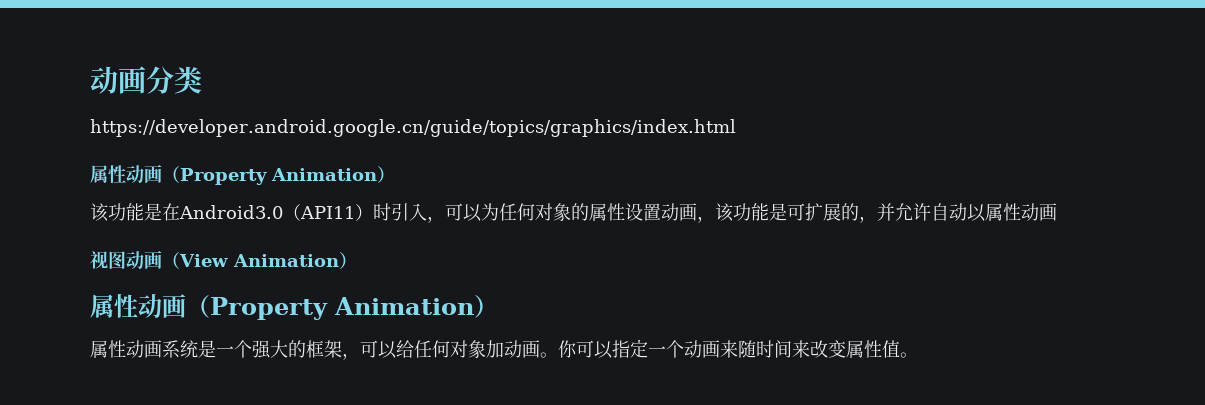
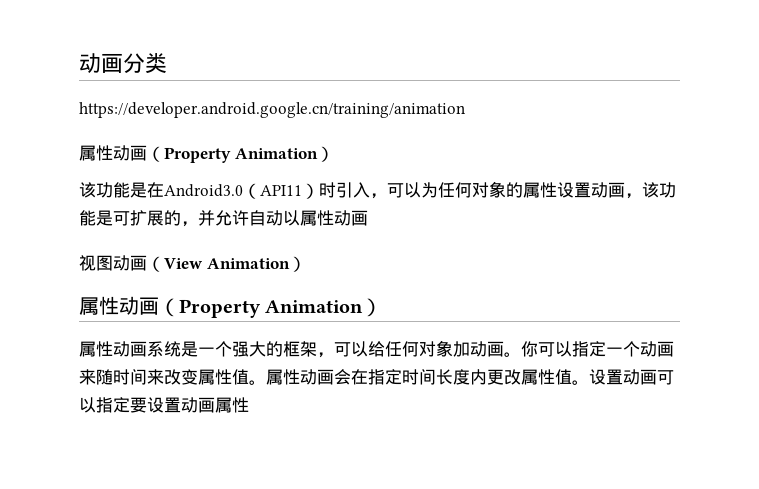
- https://developer.android.google.cn/guide/topics/graphics/index.html
+ https://developer.android.google.cn/training/animation
+ 属性动画会在指定时间长度内更改属性值。设置动画可以指定要设置动画属性

